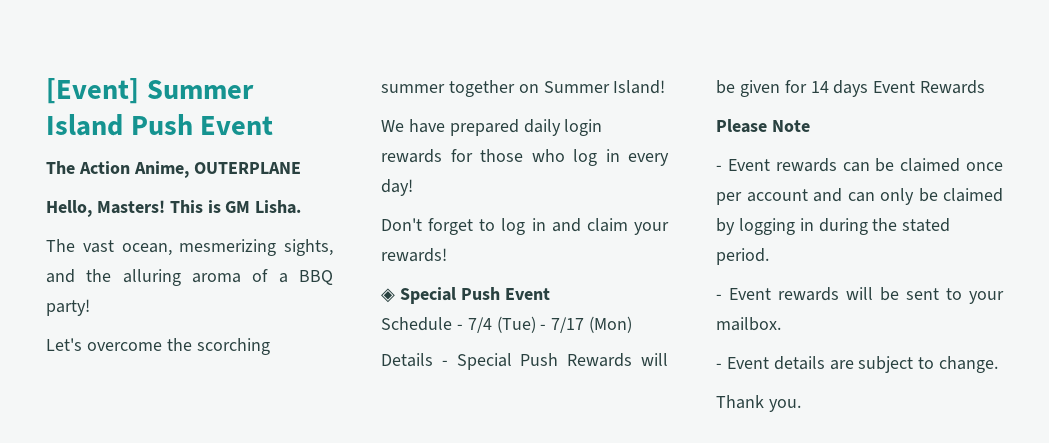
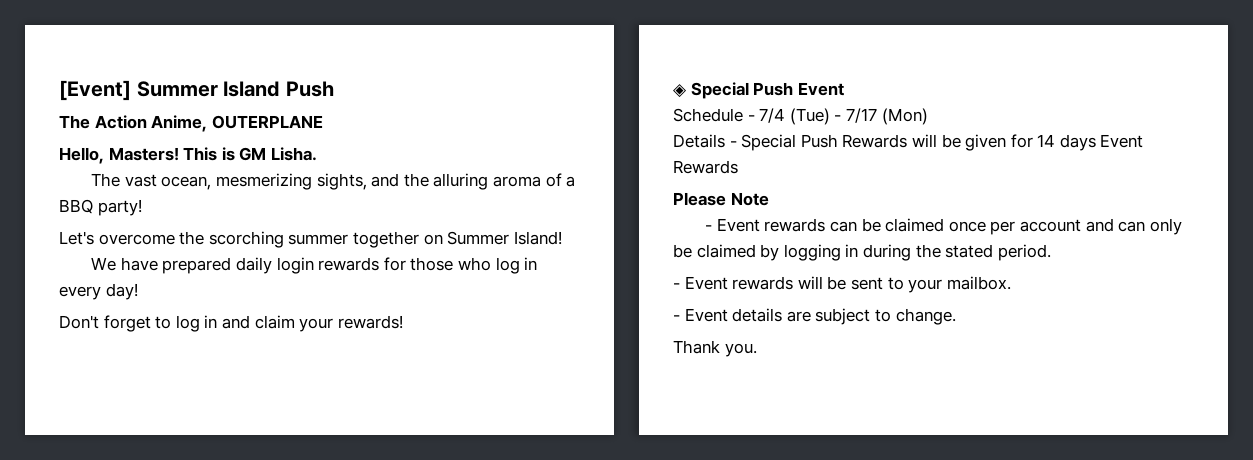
- [Event] Summer Island Push Event
+ [Event] Summer Island Push

